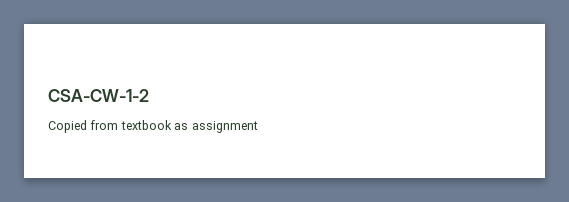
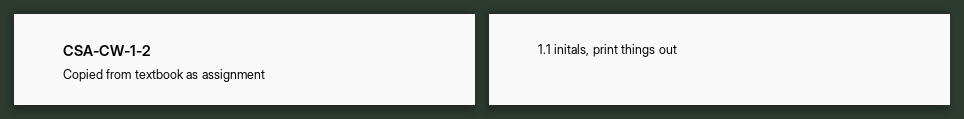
+ 1.1 initals, print things out

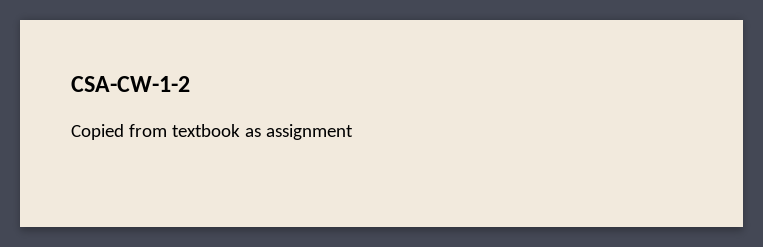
- 1.1 initals, print things out

